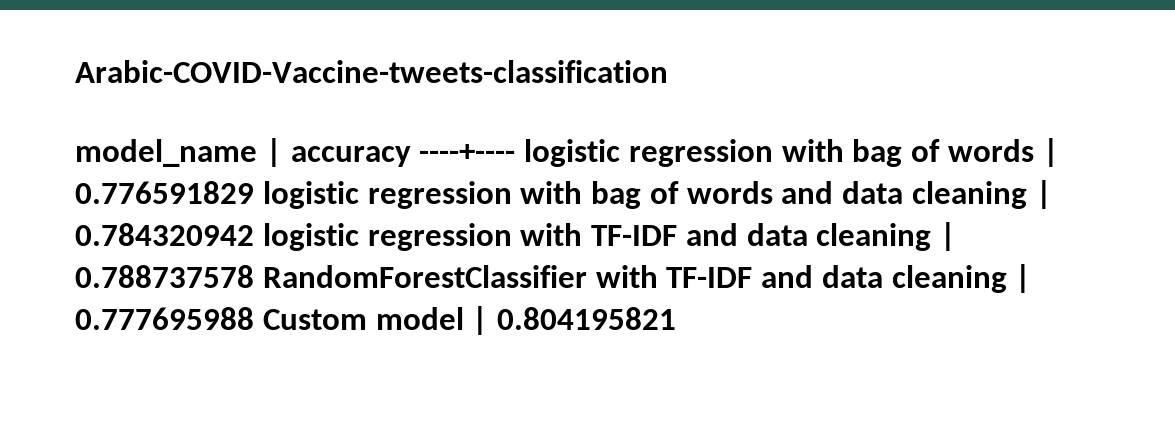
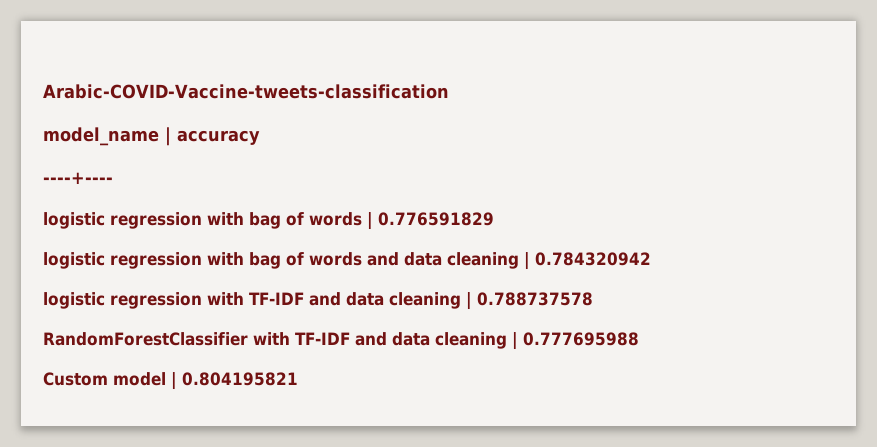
- model_name | accuracy ----+---- logistic regression with bag of words | 0.776591829 logistic regression with bag of words and data cleaning | 0.784320942 logistic regression with TF-IDF and data cleaning | 0.788737578 RandomForestClassifier with TF-IDF and data cleaning | 0.777695988 Custom model | 0.804195821
+ model_name | accuracy
+ ----+----
+ logistic regression with bag of words | 0.776591829
+ logistic regression with bag of words and data cleaning | 0.784320942
+ logistic regression with TF-IDF and data cleaning | 0.788737578
+ RandomForestClassifier with TF-IDF and data cleaning | 0.777695988
+ Custom model | 0.804195821

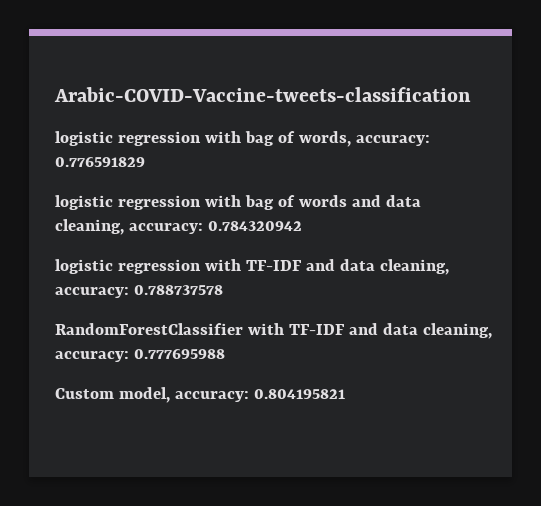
- model_name | accuracy
- ----+----
- logistic regression with bag of words | 0.776591829
+ logistic regression with bag of words, accuracy: 0.776591829
- logistic regression with bag of words and data cleaning | 0.784320942
+ logistic regression with bag of words and data cleaning, accuracy: 0.784320942
- logistic regression with TF-IDF and data cleaning | 0.788737578
+ logistic regression with TF-IDF and data cleaning, accuracy: 0.788737578
- RandomForestClassifier with TF-IDF and data cleaning | 0.777695988
+ RandomForestClassifier with TF-IDF and data cleaning, accuracy: 0.777695988
- Custom model | 0.804195821
+ Custom model, accuracy: 0.804195821

